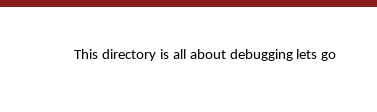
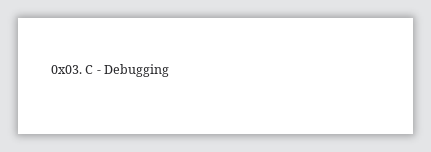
- This directory is all about debugging lets go
+ 0x03. C - Debugging

